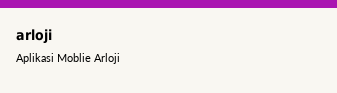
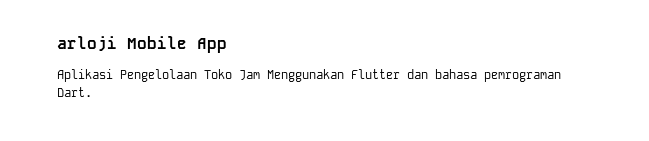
- arloji
+ arloji Mobile App
- Aplikasi Moblie Arloji
+ Aplikasi Pengelolaan Toko Jam Menggunakan Flutter dan bahasa pemrograman Dart.

